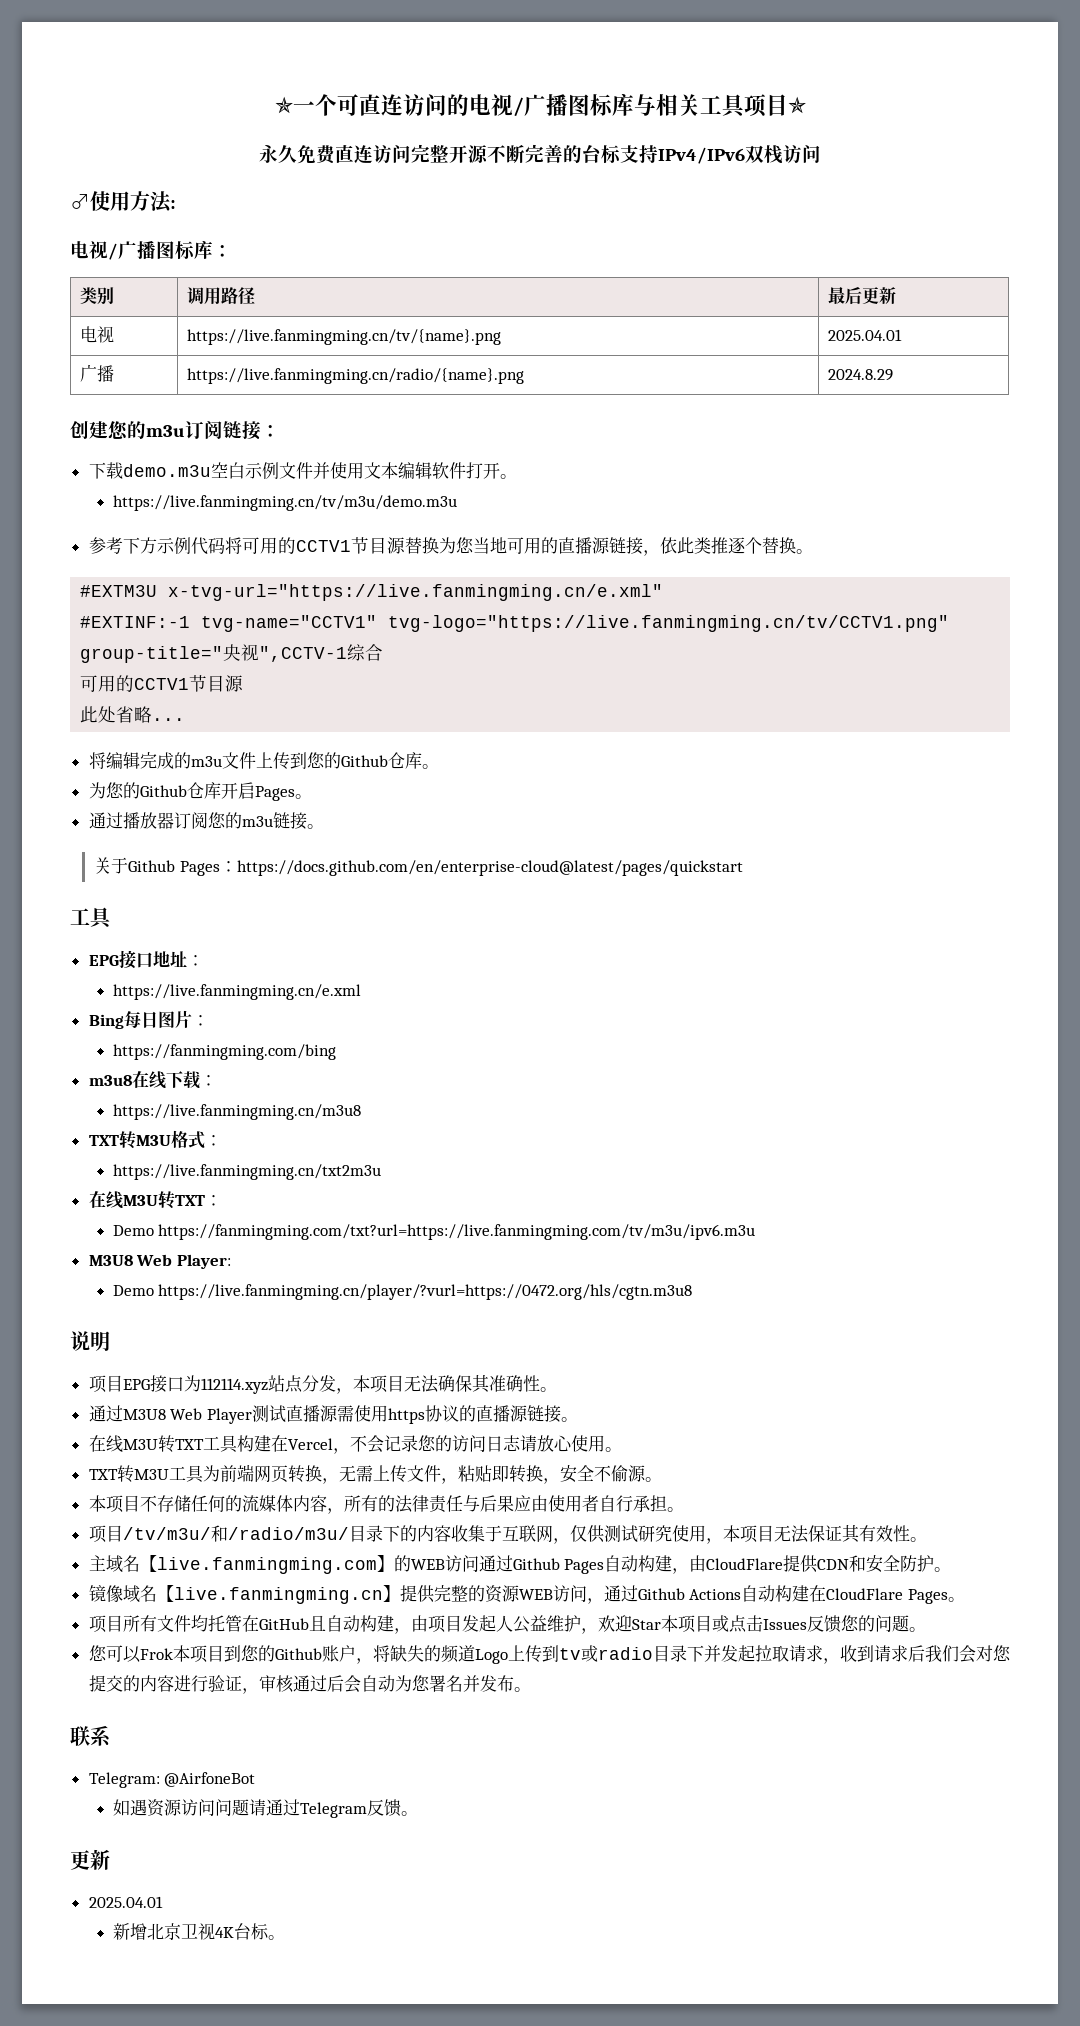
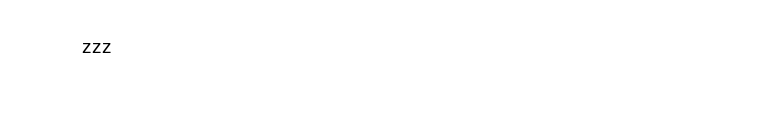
- ✯一个可直连访问的电视/广播图标库与相关工具项目✯
- 永久免费直连访问完整开源不断完善的台标支持IPv4/IPv6双栈访问
- ♂使用方法:
- 电视/广播图标库：
- 类别 | 调用路径 | 最后更新
- 电视 | https://live.fanmingming.cn/tv/{name}.png | 2025.04.01
- 广播 | https://live.fanmingming.cn/radio/{name}.png | 2024.8.29
- 创建您的m3u订阅链接：
- 下载demo.m3u空白示例文件并使用文本编辑软件打开。
- https://live.fanmingming.cn/tv/m3u/demo.m3u
- 参考下方示例代码将可用的CCTV1节目源替换为您当地可用的直播源链接，依此类推逐个替换。
- #EXTM3U x-tvg-url="https://live.fanmingming.cn/e.xml"
- #EXTINF:-1 tvg-name="CCTV1" tvg-logo="https://live.fanmingming.cn/tv/CCTV1.png" group-title="央视",CCTV-1综合
- 可用的CCTV1节目源
- 此处省略...
- 将编辑完成的m3u文件上传到您的Github仓库。
- 为您的Github仓库开启Pages。
- 通过播放器订阅您的m3u链接。
- 关于Github Pages：https://docs.github.com/en/enterprise-cloud@latest/pages/quickstart
- 工具
- EPG接口地址：
- https://live.fanmingming.cn/e.xml
- Bing每日图片：
- https://fanmingming.com/bing
- m3u8在线下载：
- https://live.fanmingming.cn/m3u8
- TXT转M3U格式：
- https://live.fanmingming.cn/txt2m3u
- 在线M3U转TXT：
- Demo https://fanmingming.com/txt?url=https://live.fanmingming.com/tv/m3u/ipv6.m3u
- M3U8 Web Player:
- Demo https://live.fanmingming.cn/player/?vurl=https://0472.org/hls/cgtn.m3u8
- 说明
- 项目EPG接口为112114.xyz站点分发，本项目无法确保其准确性。
- 通过M3U8 Web Player测试直播源需使用https协议的直播源链接。
- 在线M3U转TXT工具构建在Vercel，不会记录您的访问日志请放心使用。
- TXT转M3U工具为前端网页转换，无需上传文件，粘贴即转换，安全不偷源。
- 本项目不存储任何的流媒体内容，所有的法律责任与后果应由使用者自行承担。
- 项目/tv/m3u/和/radio/m3u/目录下的内容收集于互联网，仅供测试研究使用，本项目无法保证其有效性。
- 主域名【live.fanmingming.com】的WEB访问通过Github Pages自动构建，由CloudFlare提供CDN和安全防护。
- 镜像域名【live.fanmingming.cn】提供完整的资源WEB访问，通过Github Actions自动构建在CloudFlare Pages。
- 项目所有文件均托管在GitHub且自动构建，由项目发起人公益维护，欢迎Star本项目或点击Issues反馈您的问题。
- 您可以Frok本项目到您的Github账户，将缺失的频道Logo上传到tv或radio目录下并发起拉取请求，收到请求后我们会对您提交的内容进行验证，审核通过后会自动为您署名并发布。
- 联系
- Telegram: @AirfoneBot
- 如遇资源访问问题请通过Telegram反馈。
- 更新
- 2025.04.01
- 新增北京卫视4K台标。
+ zzz

